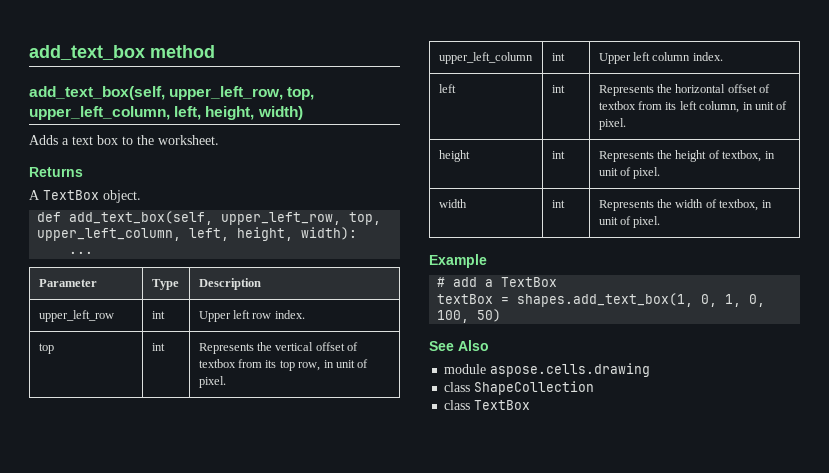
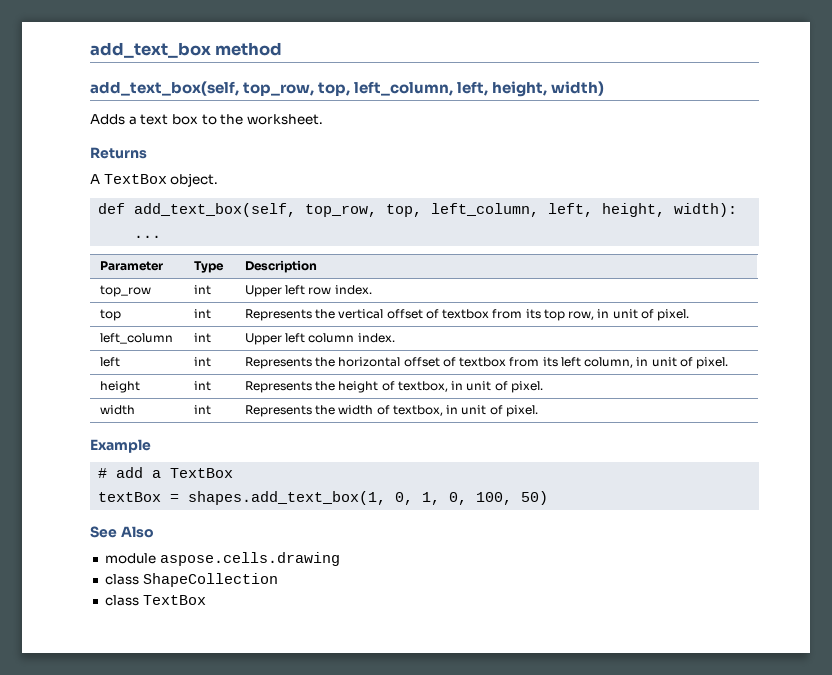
- add_text_box(self, upper_left_row, top, upper_left_column, left, height, width)
+ add_text_box(self, top_row, top, left_column, left, height, width)
- def add_text_box(self, upper_left_row, top, upper_left_column, left, height, width):
+ def add_text_box(self, top_row, top, left_column, left, height, width):
- upper_left_row | int | Upper left row index.
+ top_row | int | Upper left row index.
- upper_left_column | int | Upper left column index.
+ left_column | int | Upper left column index.

